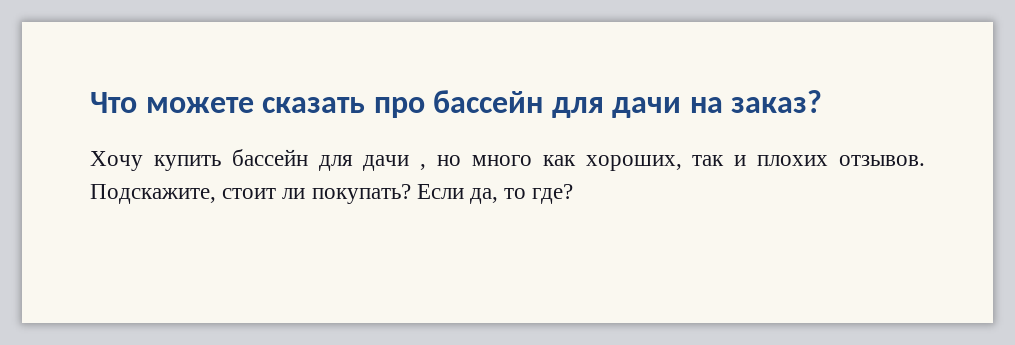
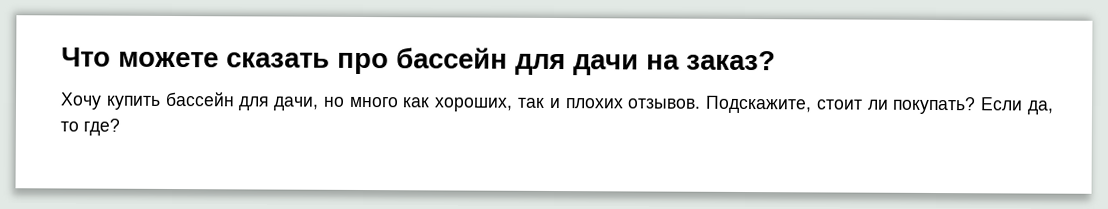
- Хочу купить бассейн для дачи , но много как хороших, так и плохих отзывов.
+ Хочу купить бассейн для дачи, но много как хороших, так и плохих отзывов.

